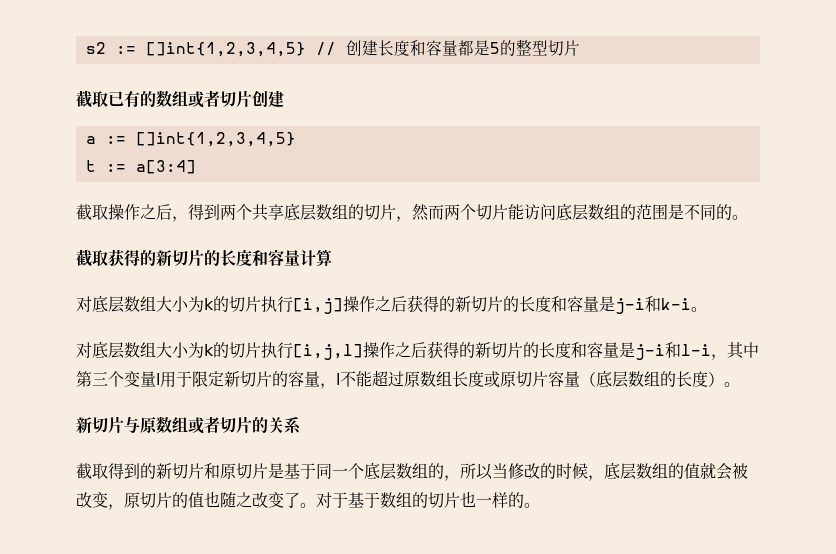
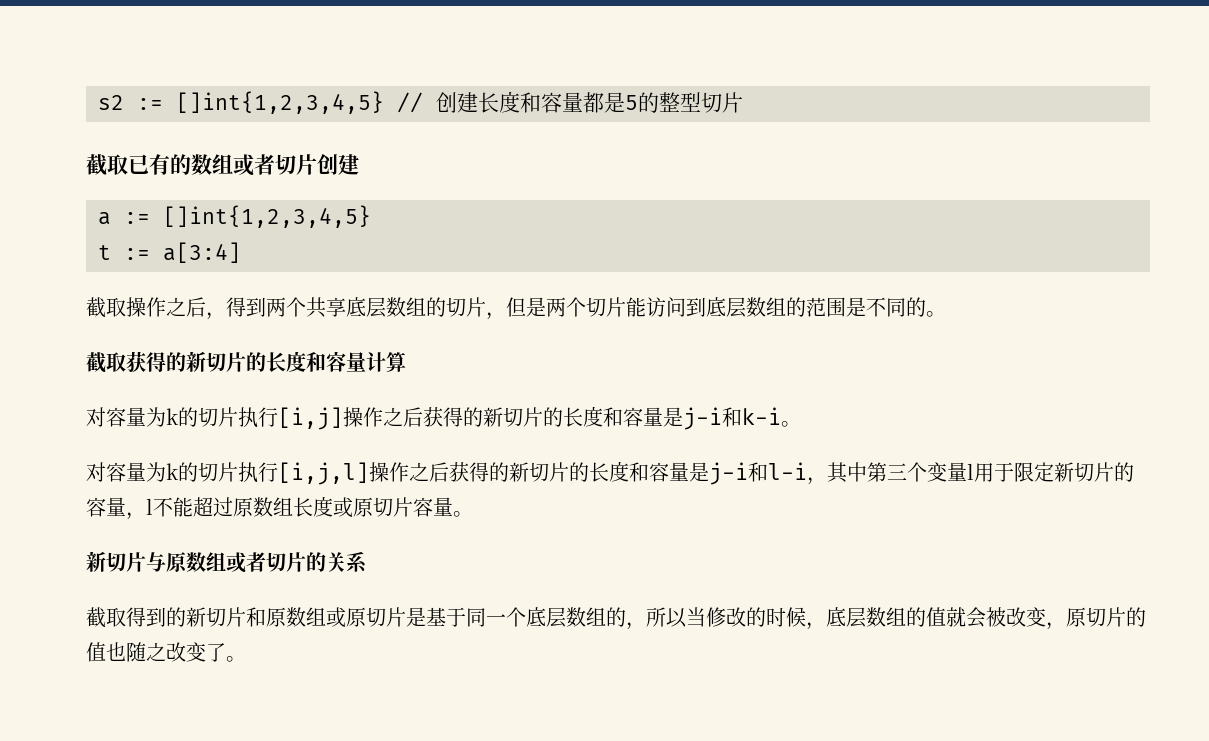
- 截取操作之后，得到两个共享底层数组的切片，然而两个切片能访问底层数组的范围是不同的。
+ 截取操作之后，得到两个共享底层数组的切片，但是两个切片能访问到底层数组的范围是不同的。
- 对底层数组大小为k的切片执行[i,j]操作之后获得的新切片的长度和容量是j-i和k-i。
+ 对容量为k的切片执行[i,j]操作之后获得的新切片的长度和容量是j-i和k-i。
- 对底层数组大小为k的切片执行[i,j,l]操作之后获得的新切片的长度和容量是j-i和l-i，其中第三个变量l用于限定新切片的容量，l不能超过原数组长度或原切片容量（底层数组的长度）。
+ 对容量为k的切片执行[i,j,l]操作之后获得的新切片的长度和容量是j-i和l-i，其中第三个变量l用于限定新切片的容量，l不能超过原数组长度或原切片容量。
- 截取得到的新切片和原切片是基于同一个底层数组的，所以当修改的时候，底层数组的值就会被改变，原切片的值也随之改变了。对于基于数组的切片也一样的。
+ 截取得到的新切片和原数组或原切片是基于同一个底层数组的，所以当修改的时候，底层数组的值就会被改变，原切片的值也随之改变了。

